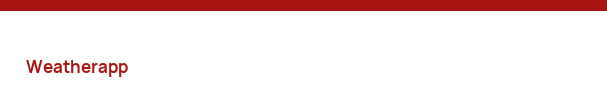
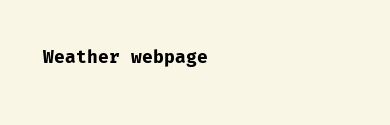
- Weatherapp
+ Weather webpage

